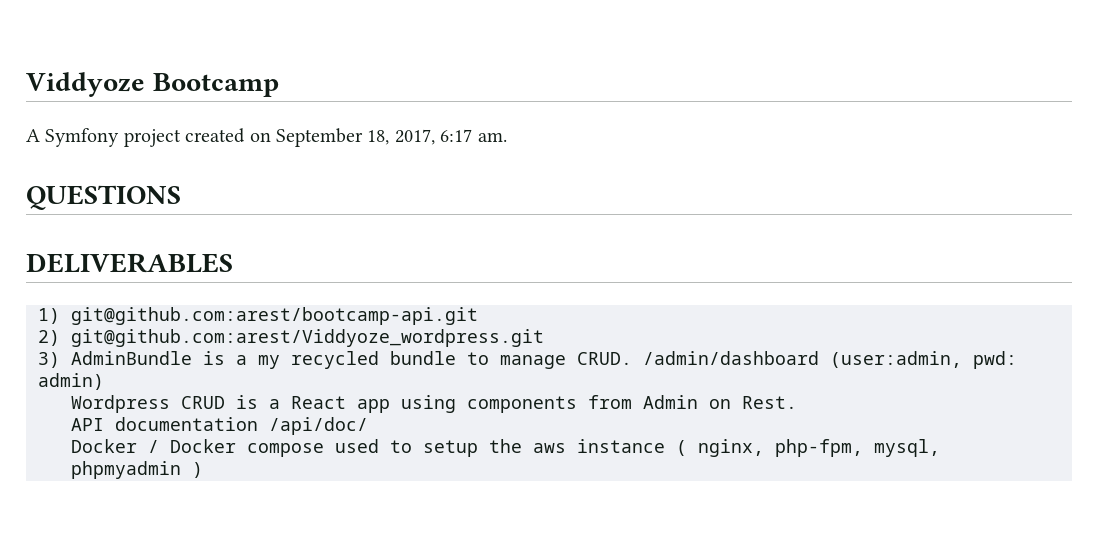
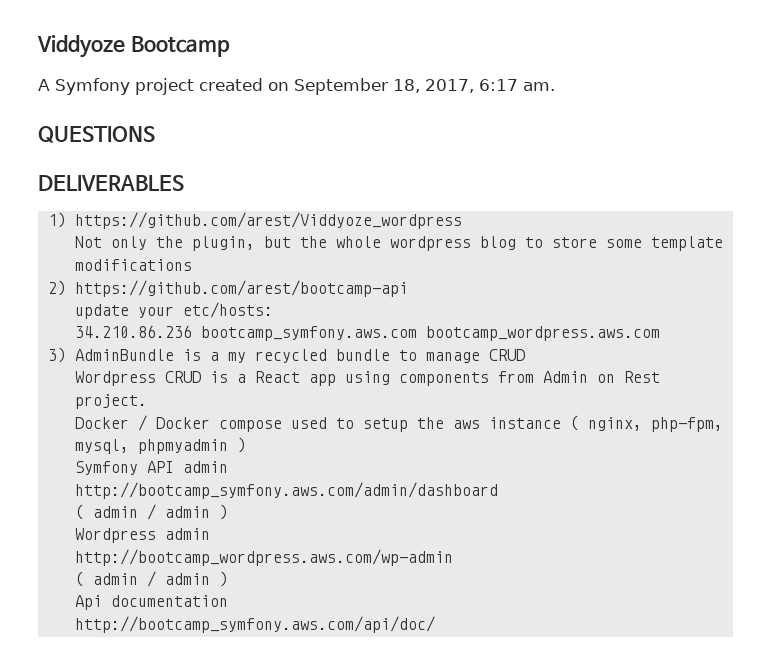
- 1) git@github.com:arest/bootcamp-api.git
- 2) git@github.com:arest/Viddyoze_wordpress.git
+ 1) https://github.com/arest/Viddyoze_wordpress
+ Not only the plugin, but the whole wordpress blog to store some template modifications
+ 2) https://github.com/arest/bootcamp-api
+ update your etc/hosts:
+ 34.210.86.236 bootcamp_symfony.aws.com bootcamp_wordpress.aws.com
- 3) AdminBundle is a my recycled bundle to manage CRUD. /admin/dashboard (user:admin, pwd: admin)
+ 3) AdminBundle is a my recycled bundle to manage CRUD
- Wordpress CRUD is a React app using components from Admin on Rest.
- API documentation /api/doc/
+ Wordpress CRUD is a React app using components from Admin on Rest project.
+ Symfony API admin
+ http://bootcamp_symfony.aws.com/admin/dashboard
+ ( admin / admin )
+ Wordpress admin
+ http://bootcamp_wordpress.aws.com/wp-admin
+ ( admin / admin )
+ Api documentation
+ http://bootcamp_symfony.aws.com/api/doc/

